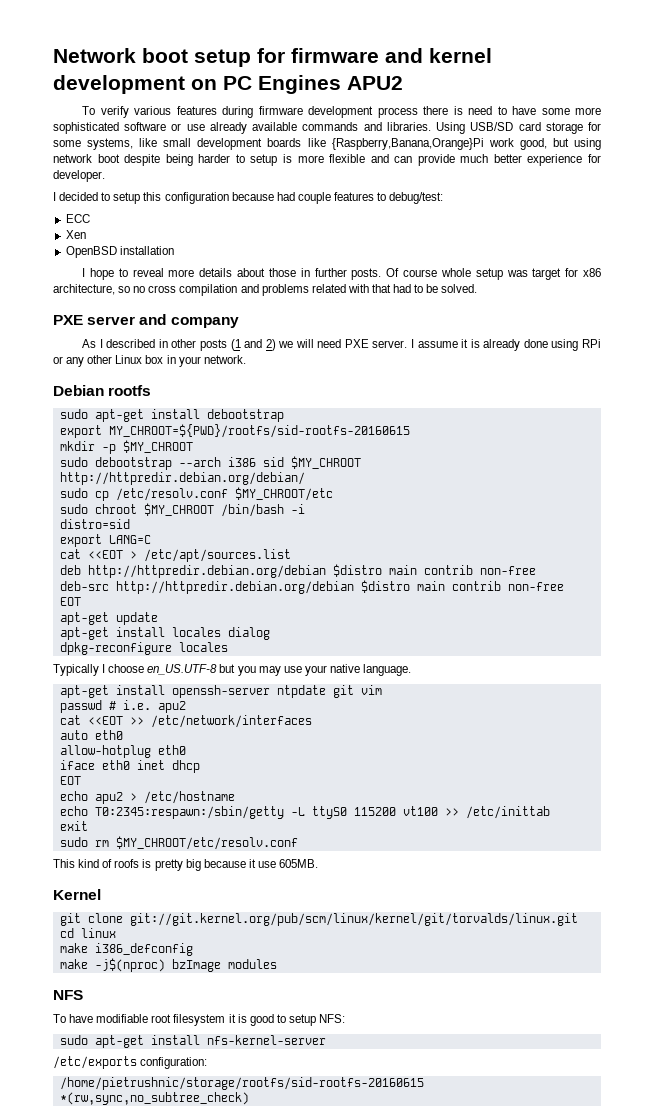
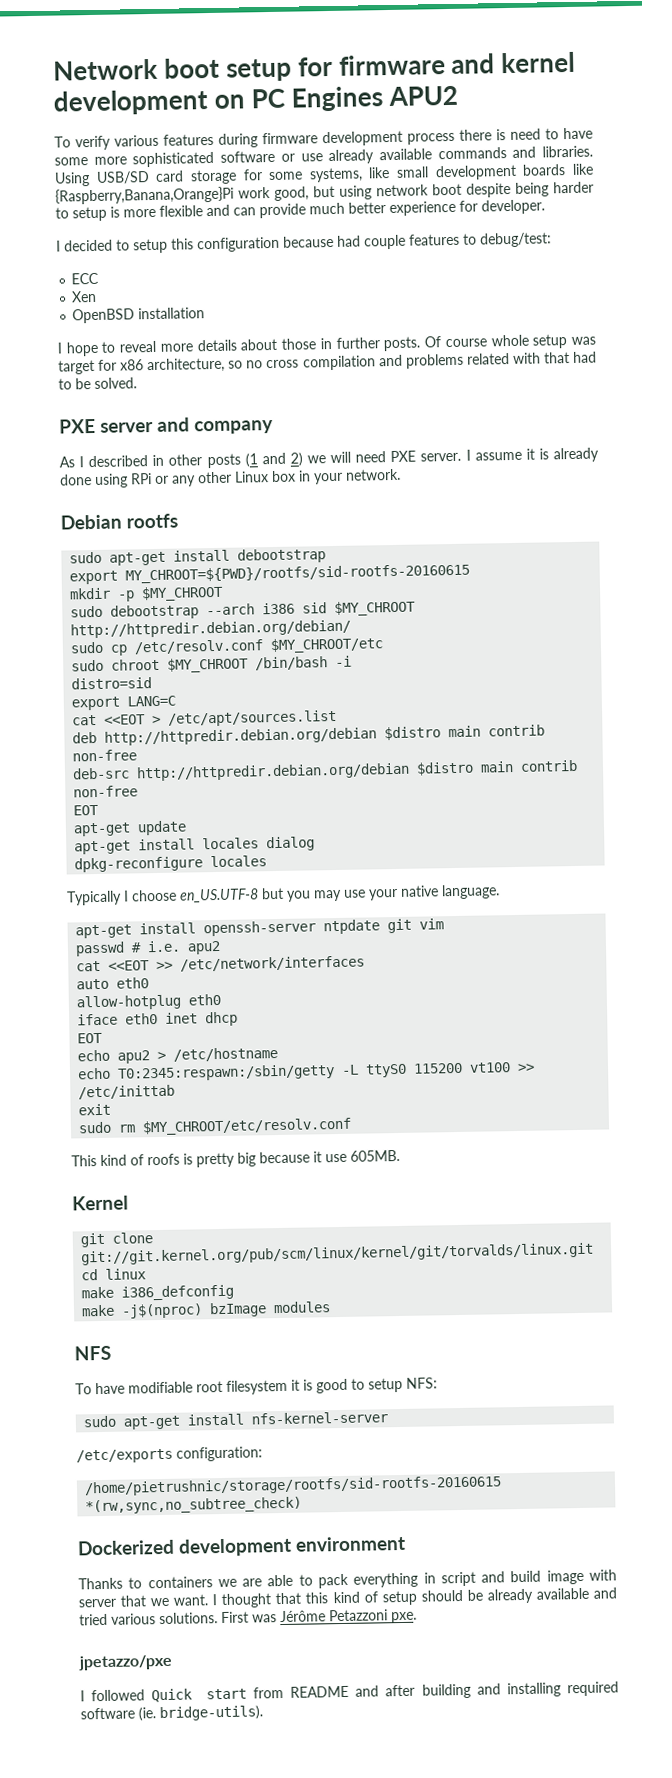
+ Dockerized development environment
+ Thanks to containers we are able to pack everything in script and build image with server that we want. I thought that this kind of setup should be already available and tried various solutions. First was Jérôme Petazzoni pxe.
+ jpetazzo/pxe
+ I followed Quick start from README and after building and installing required software (ie. bridge-utils).

